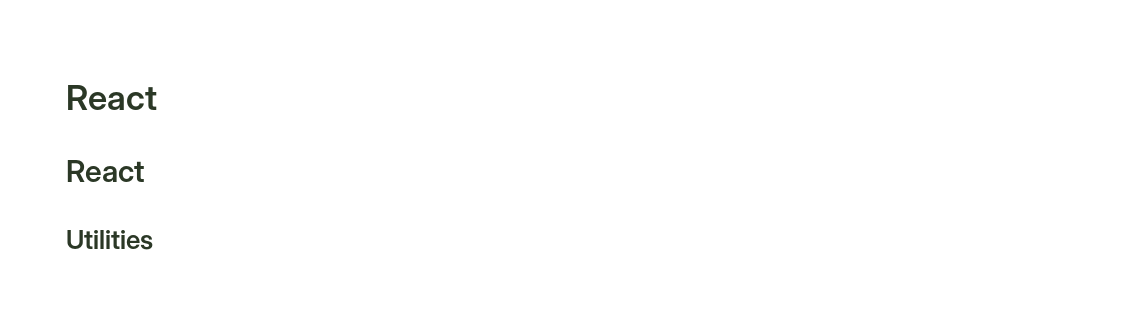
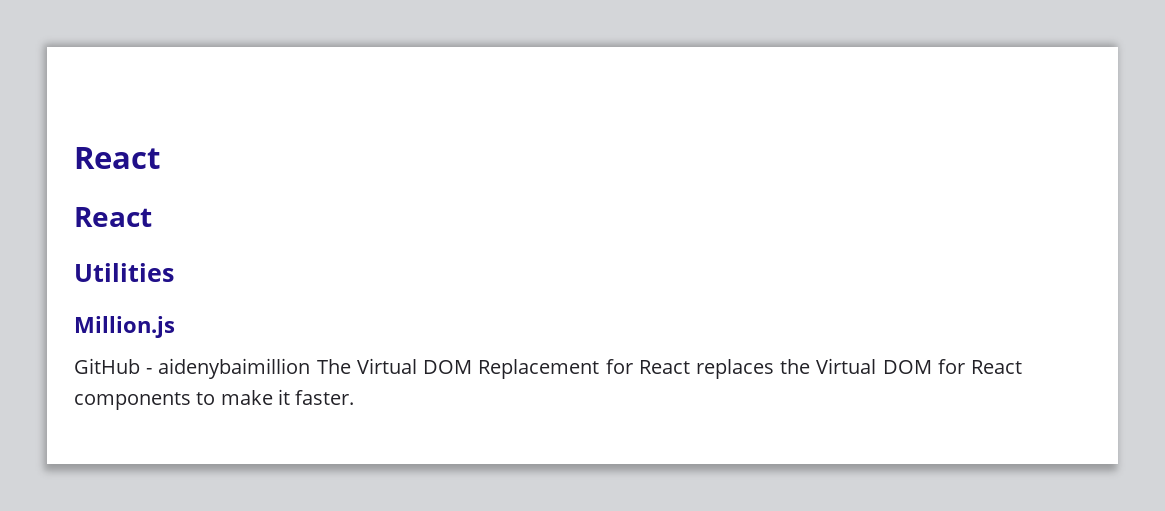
+ Million.js
+ GitHub - aidenybaimillion The Virtual DOM Replacement for React replaces the Virtual DOM for React components to make it faster.

